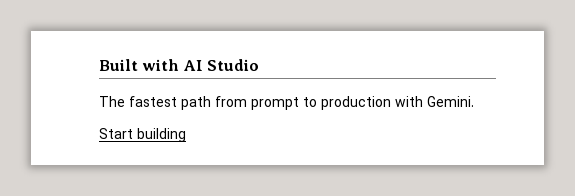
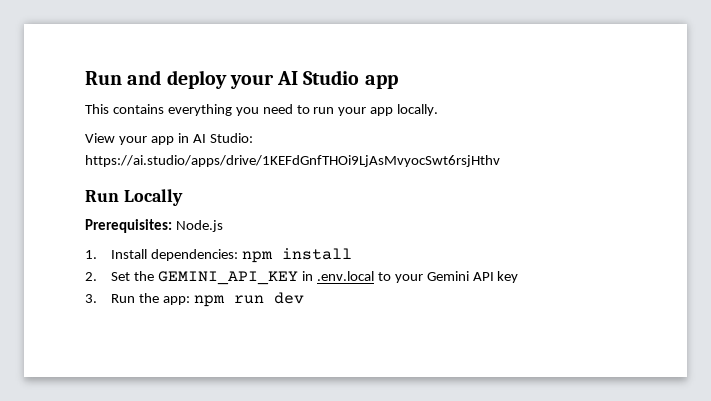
- Built with AI Studio
- The fastest path from prompt to production with Gemini.
- Start building
+ Run and deploy your AI Studio app
+ This contains everything you need to run your app locally.
+ View your app in AI Studio: https://ai.studio/apps/drive/1KEFdGnfTHOi9LjAsMvyocSwt6rsjHthv
+ Run Locally
+ Prerequisites: Node.js
+ 1. Install dependencies: npm install
+ 2. Set the GEMINI_API_KEY in .env.local to your Gemini API key
+ 3. Run the app: npm run dev

